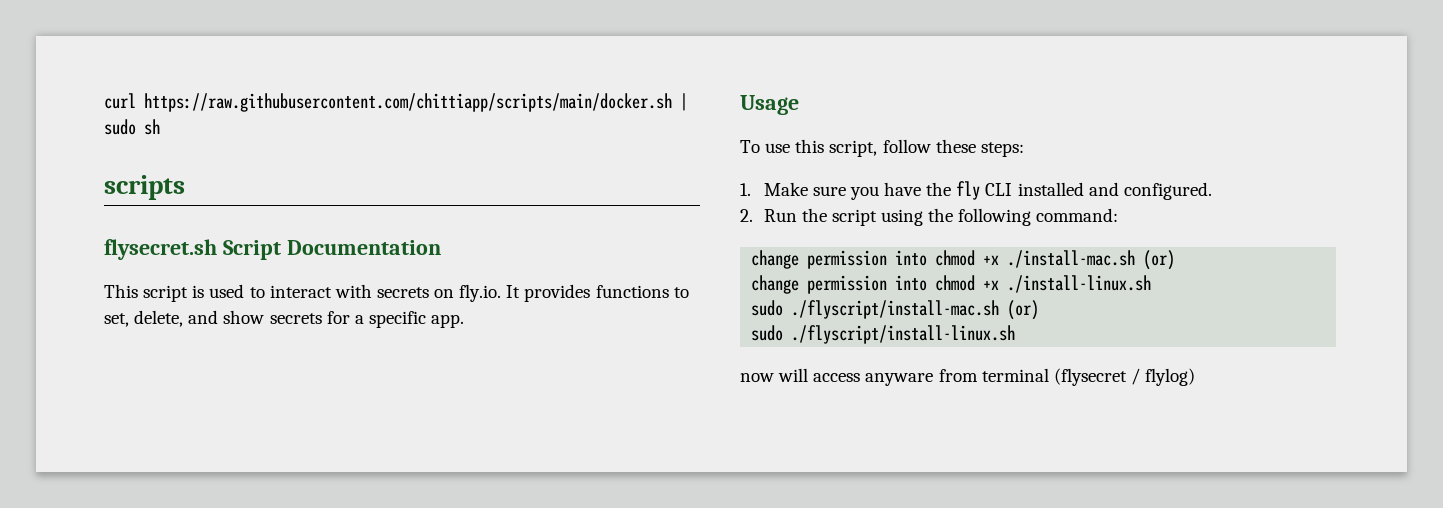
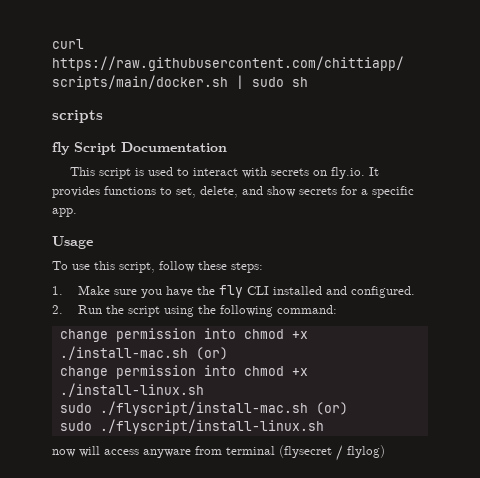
- flysecret.sh Script Documentation
+ fly Script Documentation

